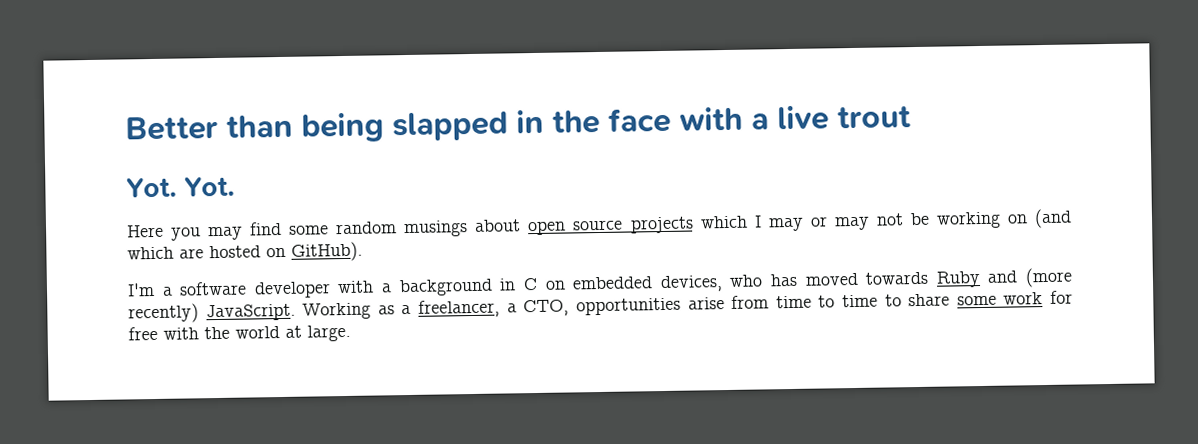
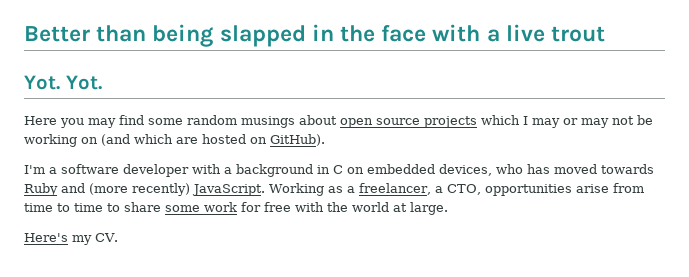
+ Here's my CV.

